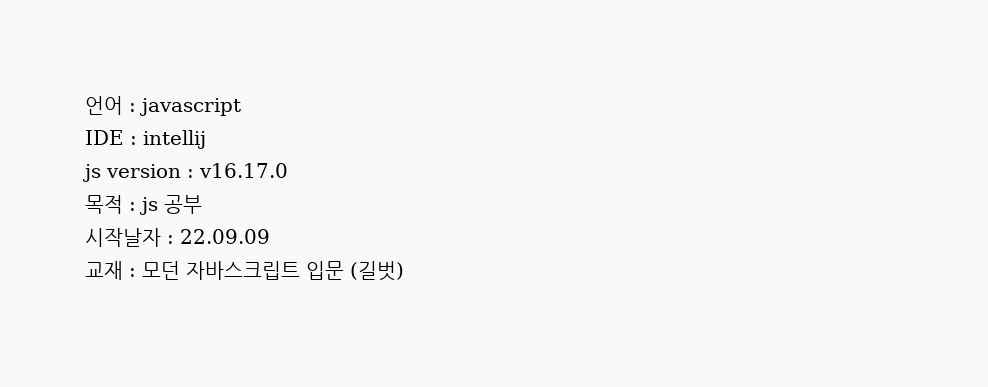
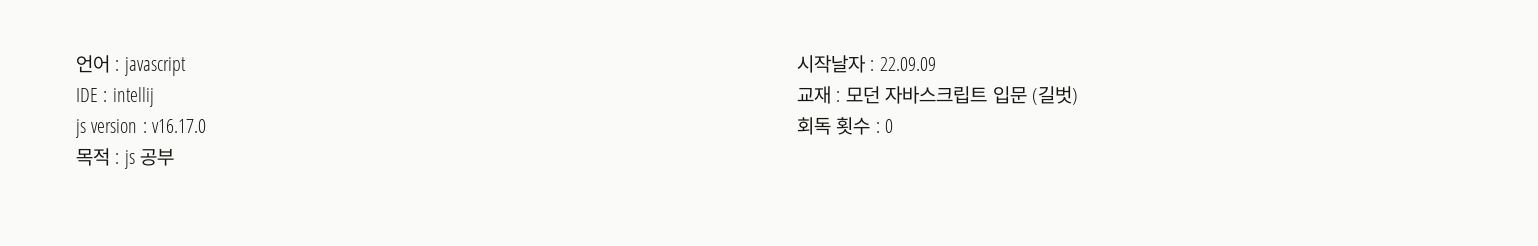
+ 회독 횟수 : 0

